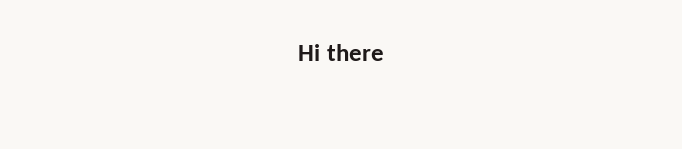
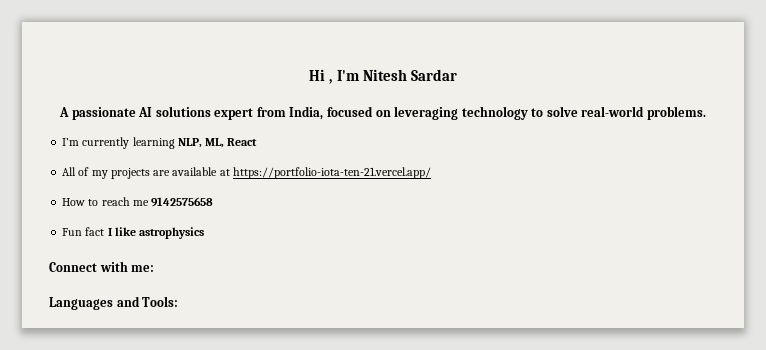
- Hi there
+ Hi , I'm Nitesh Sardar
+ A passionate AI solutions expert from India, focused on leveraging technology to solve real-world problems.
+ I’m currently learning NLP, ML, React
+ All of my projects are available at https://portfolio-iota-ten-21.vercel.app/
+ How to reach me 9142575658
+ Fun fact I like astrophysics
+ Connect with me:
+ Languages and Tools:

